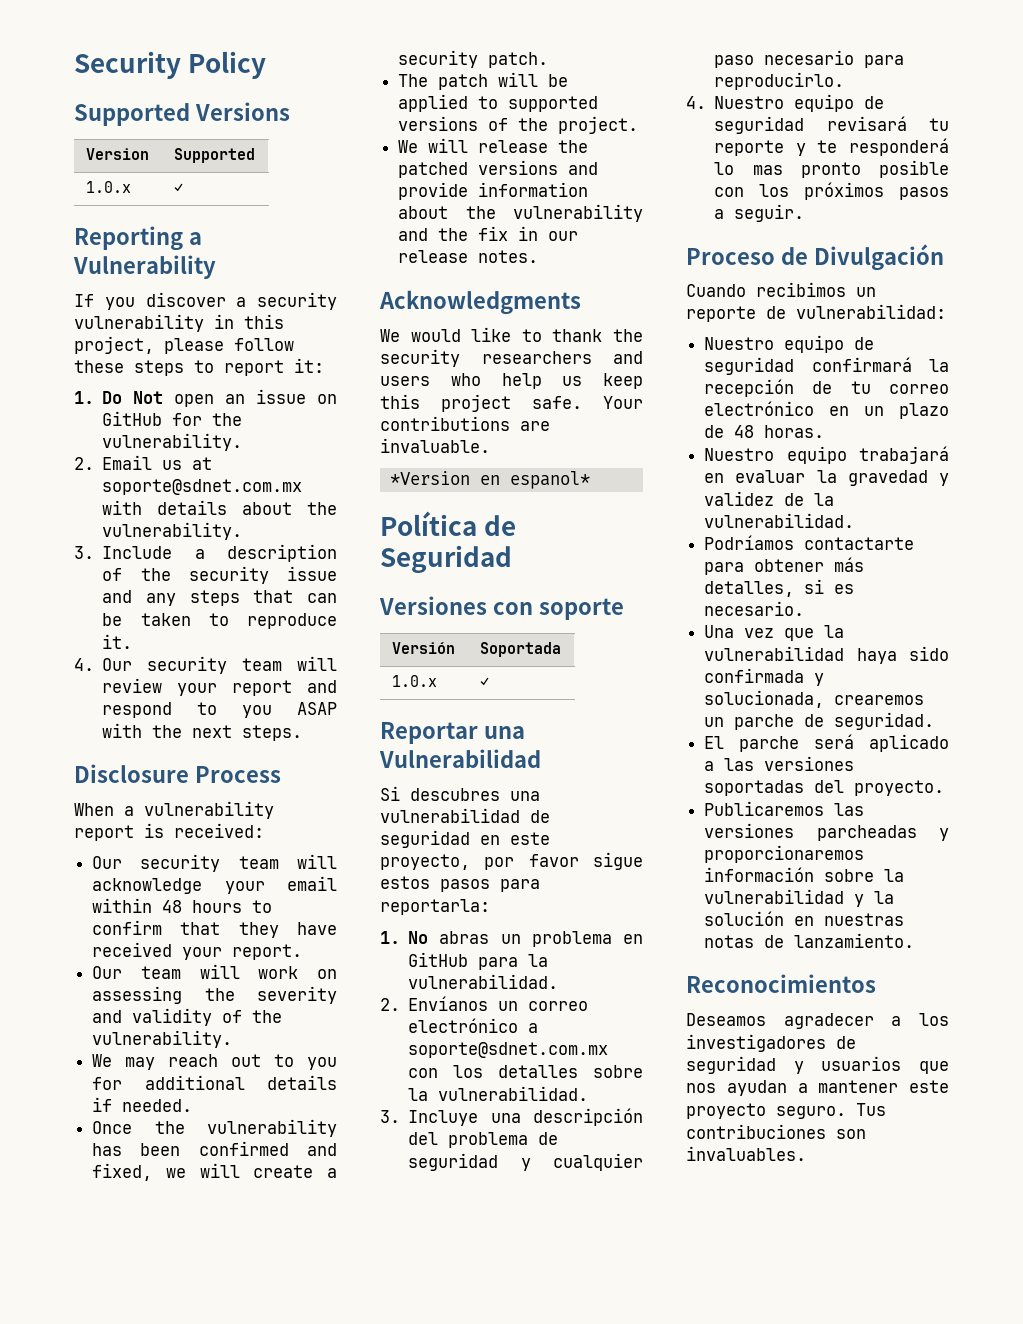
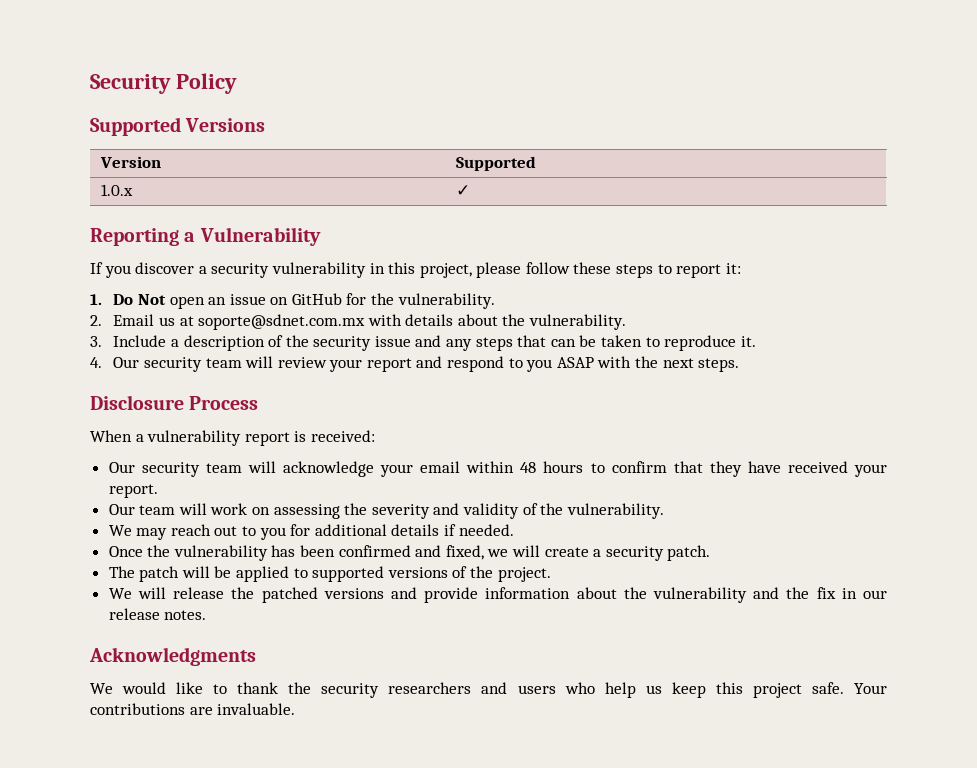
- *Version en espanol*
- Política de Seguridad
- Versiones con soporte
- Versión | Soportada
- 1.0.x | ✓
- Reportar una Vulnerabilidad
- Si descubres una vulnerabilidad de seguridad en este proyecto, por favor sigue estos pasos para reportarla:
- 1. No abras un problema en GitHub para la vulnerabilidad.
- 2. Envíanos un correo electrónico a soporte@sdnet.com.mx con los detalles sobre la vulnerabilidad.
- 3. Incluye una descripción del problema de seguridad y cualquier paso necesario para reproducirlo.
- 4. Nuestro equipo de seguridad revisará tu reporte y te responderá lo mas pronto posible con los próximos pasos a seguir.
- Proceso de Divulgación
- Cuando recibimos un reporte de vulnerabilidad:
- Nuestro equipo de seguridad confirmará la recepción de tu correo electrónico en un plazo de 48 horas.
- Nuestro equipo trabajará en evaluar la gravedad y validez de la vulnerabilidad.
- Podríamos contactarte para obtener más detalles, si es necesario.
- Una vez que la vulnerabilidad haya sido confirmada y solucionada, crearemos un parche de seguridad.
- El parche será aplicado a las versiones soportadas del proyecto.
- Publicaremos las versiones parcheadas y proporcionaremos información sobre la vulnerabilidad y la solución en nuestras notas de lanzamiento.
- Reconocimientos
- Deseamos agradecer a los investigadores de seguridad y usuarios que nos ayudan a mantener este proyecto seguro. Tus contribuciones son invaluables.

